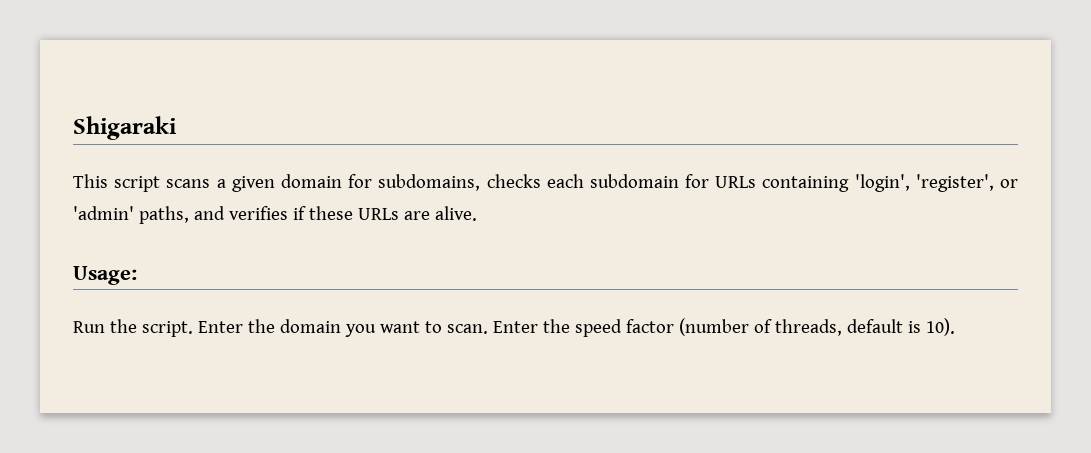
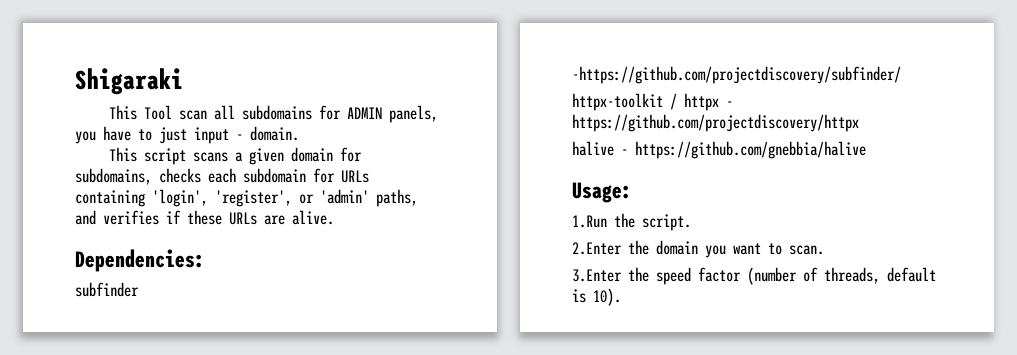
+ This Tool scan all subdomains for ADMIN panels, you have to just input - domain.
+ Dependencies:
+ subfinder -https://github.com/projectdiscovery/subfinder/
+ httpx-toolkit / httpx - https://github.com/projectdiscovery/httpx
+ halive - https://github.com/gnebbia/halive
- Run the script. Enter the domain you want to scan. Enter the speed factor (number of threads, default is 10).
+ 1.Run the script.
+ 2.Enter the domain you want to scan.
+ 3.Enter the speed factor (number of threads, default is 10).

